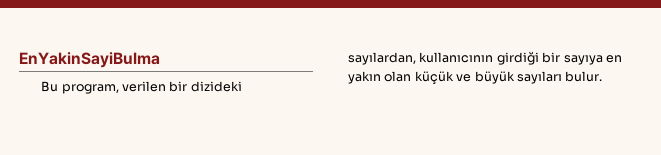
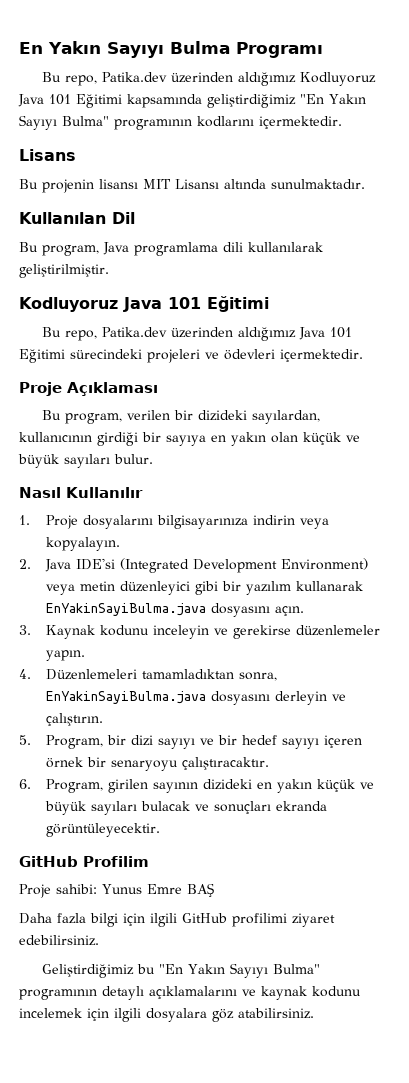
- EnYakinSayiBulma
+ En Yakın Sayıyı Bulma Programı
+ Bu repo, Patika.dev üzerinden aldığımız Kodluyoruz Java 101 Eğitimi kapsamında geliştirdiğimiz "En Yakın Sayıyı Bulma" programının kodlarını içermektedir.
+ Lisans
+ Bu projenin lisansı MIT Lisansı altında sunulmaktadır.
+ Kullanılan Dil
+ Bu program, Java programlama dili kullanılarak geliştirilmiştir.
+ Kodluyoruz Java 101 Eğitimi
+ Bu repo, Patika.dev üzerinden aldığımız Java 101 Eğitimi sürecindeki projeleri ve ödevleri içermektedir.
+ Proje Açıklaması
+ Nasıl Kullanılır
+ 1. Proje dosyalarını bilgisayarınıza indirin veya kopyalayın.
+ 2. Java IDE'si (Integrated Development Environment) veya metin düzenleyici gibi bir yazılım kullanarak EnYakinSayiBulma.java dosyasını açın.
+ 3. Kaynak kodunu inceleyin ve gerekirse düzenlemeler yapın.
+ 4. Düzenlemeleri tamamladıktan sonra, EnYakinSayiBulma.java dosyasını derleyin ve çalıştırın.
+ 5. Program, bir dizi sayıyı ve bir hedef sayıyı içeren örnek bir senaryoyu çalıştıracaktır.
+ 6. Program, girilen sayının dizideki en yakın küçük ve büyük sayıları bulacak ve sonuçları ekranda görüntüleyecektir.
+ GitHub Profilim
+ Proje sahibi: Yunus Emre BAŞ
+ Daha fazla bilgi için ilgili GitHub profilimi ziyaret edebilirsiniz.
+ Geliştirdiğimiz bu "En Yakın Sayıyı Bulma" programının detaylı açıklamalarını ve kaynak kodunu incelemek için ilgili dosyalara göz atabilirsiniz.

